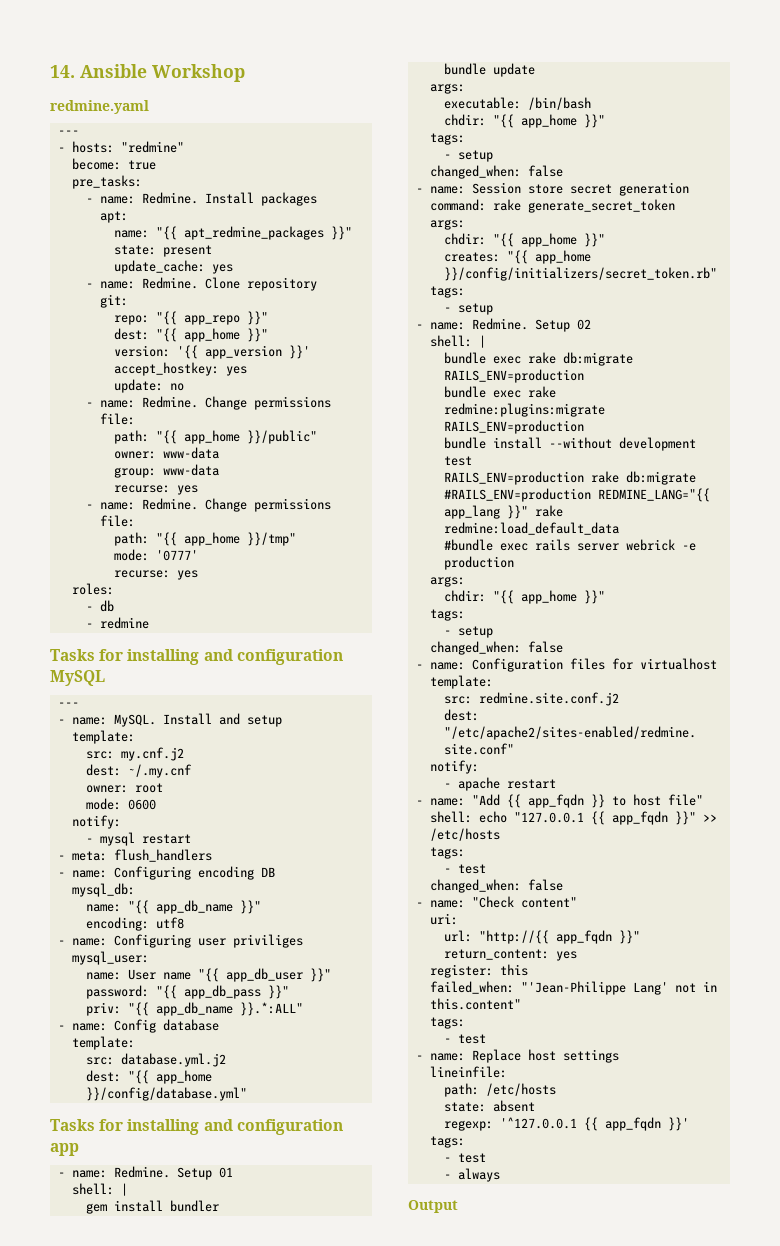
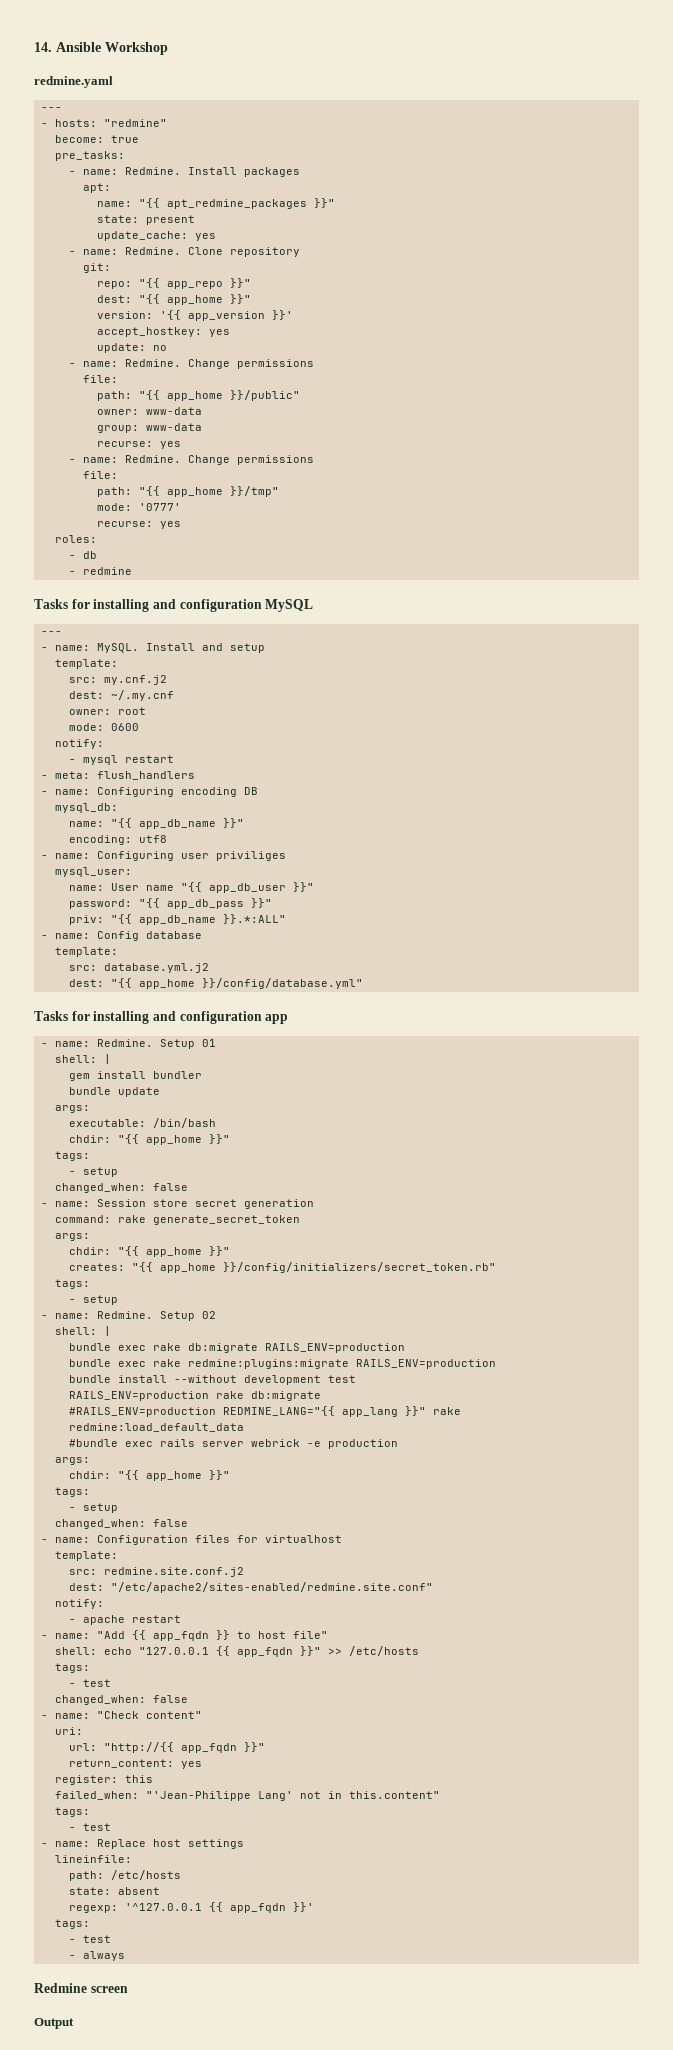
+ Redmine screen

